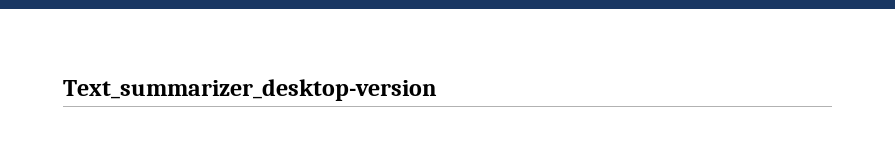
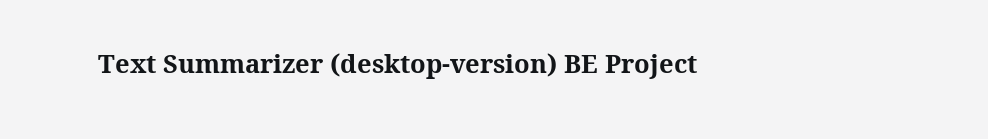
- Text_summarizer_desktop-version
+ Text Summarizer (desktop-version) BE Project

